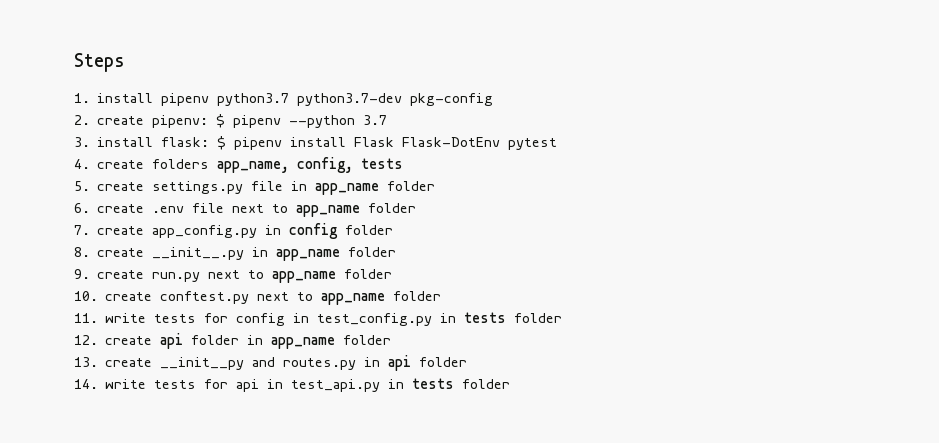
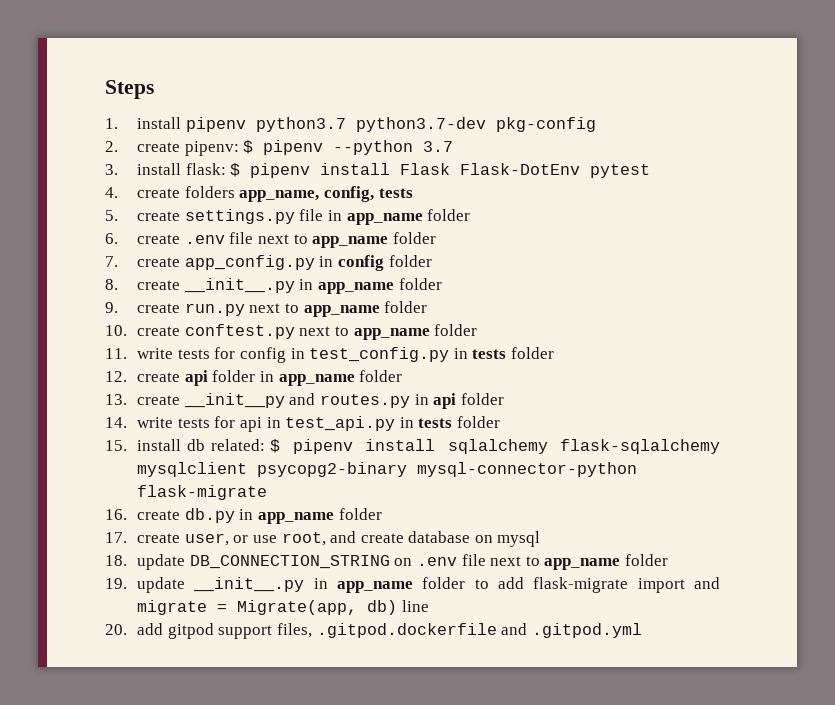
+ 15. install db related: $ pipenv install sqlalchemy flask-sqlalchemy mysqlclient psycopg2-binary mysql-connector-python flask-migrate
+ 16. create db.py in app_name folder
+ 17. create user, or use root, and create database on mysql
+ 18. update DB_CONNECTION_STRING on .env file next to app_name folder
+ 19. update __init__.py in app_name folder to add flask-migrate import and migrate = Migrate(app, db) line
+ 20. add gitpod support files, .gitpod.dockerfile and .gitpod.yml

